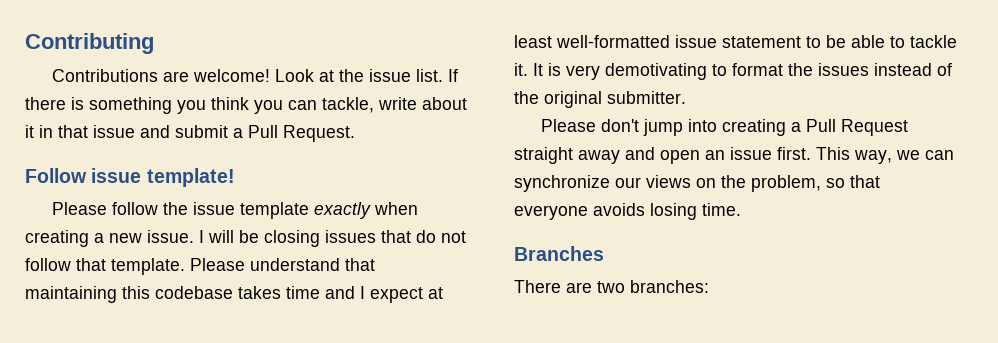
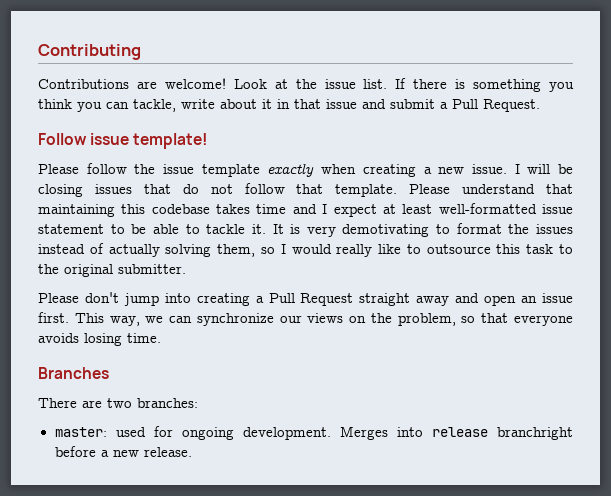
- It is very demotivating to format the issues instead of the original submitter.
+ It is very demotivating to format the issues instead of actually solving them, so I would really like to outsource this task to the original submitter.
+ master: used for ongoing development. Merges into release branchright before a new release.

